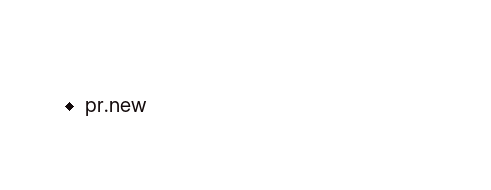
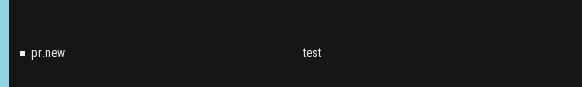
+ test

